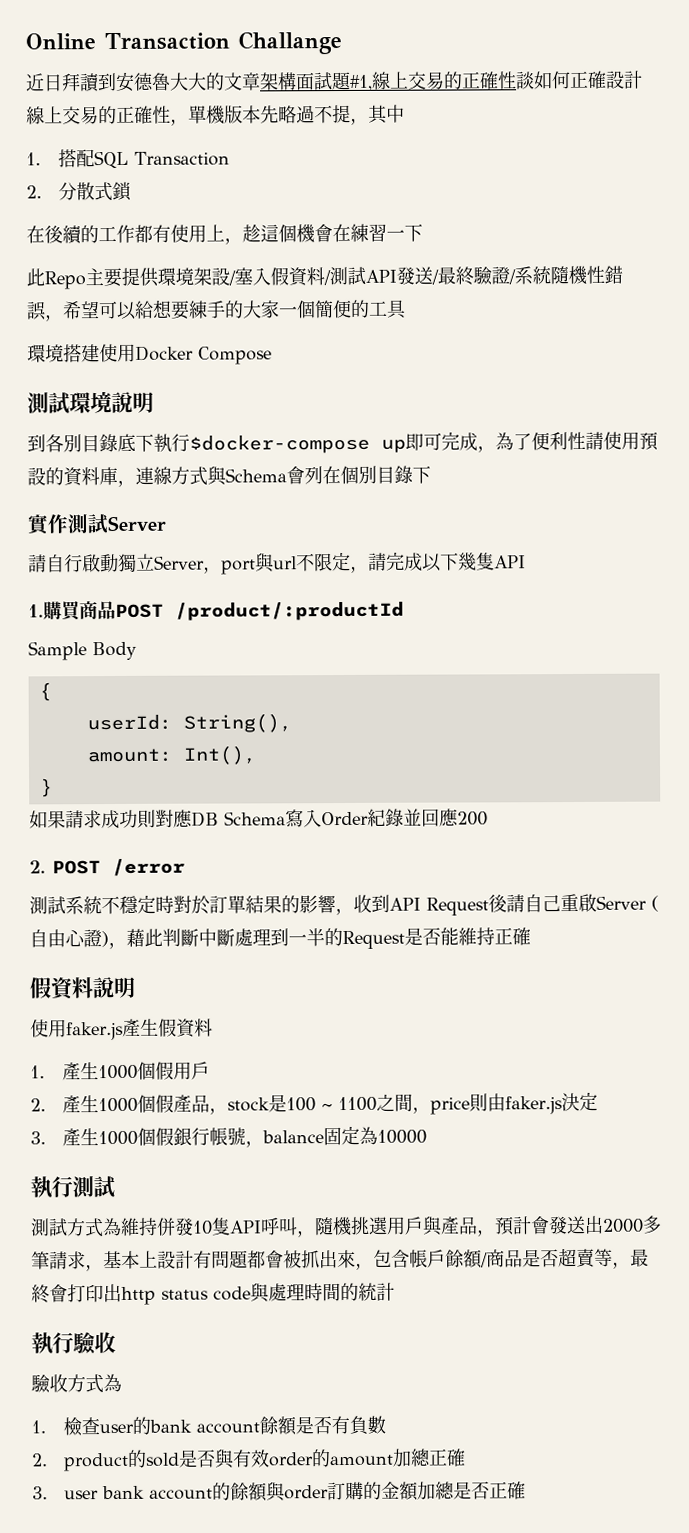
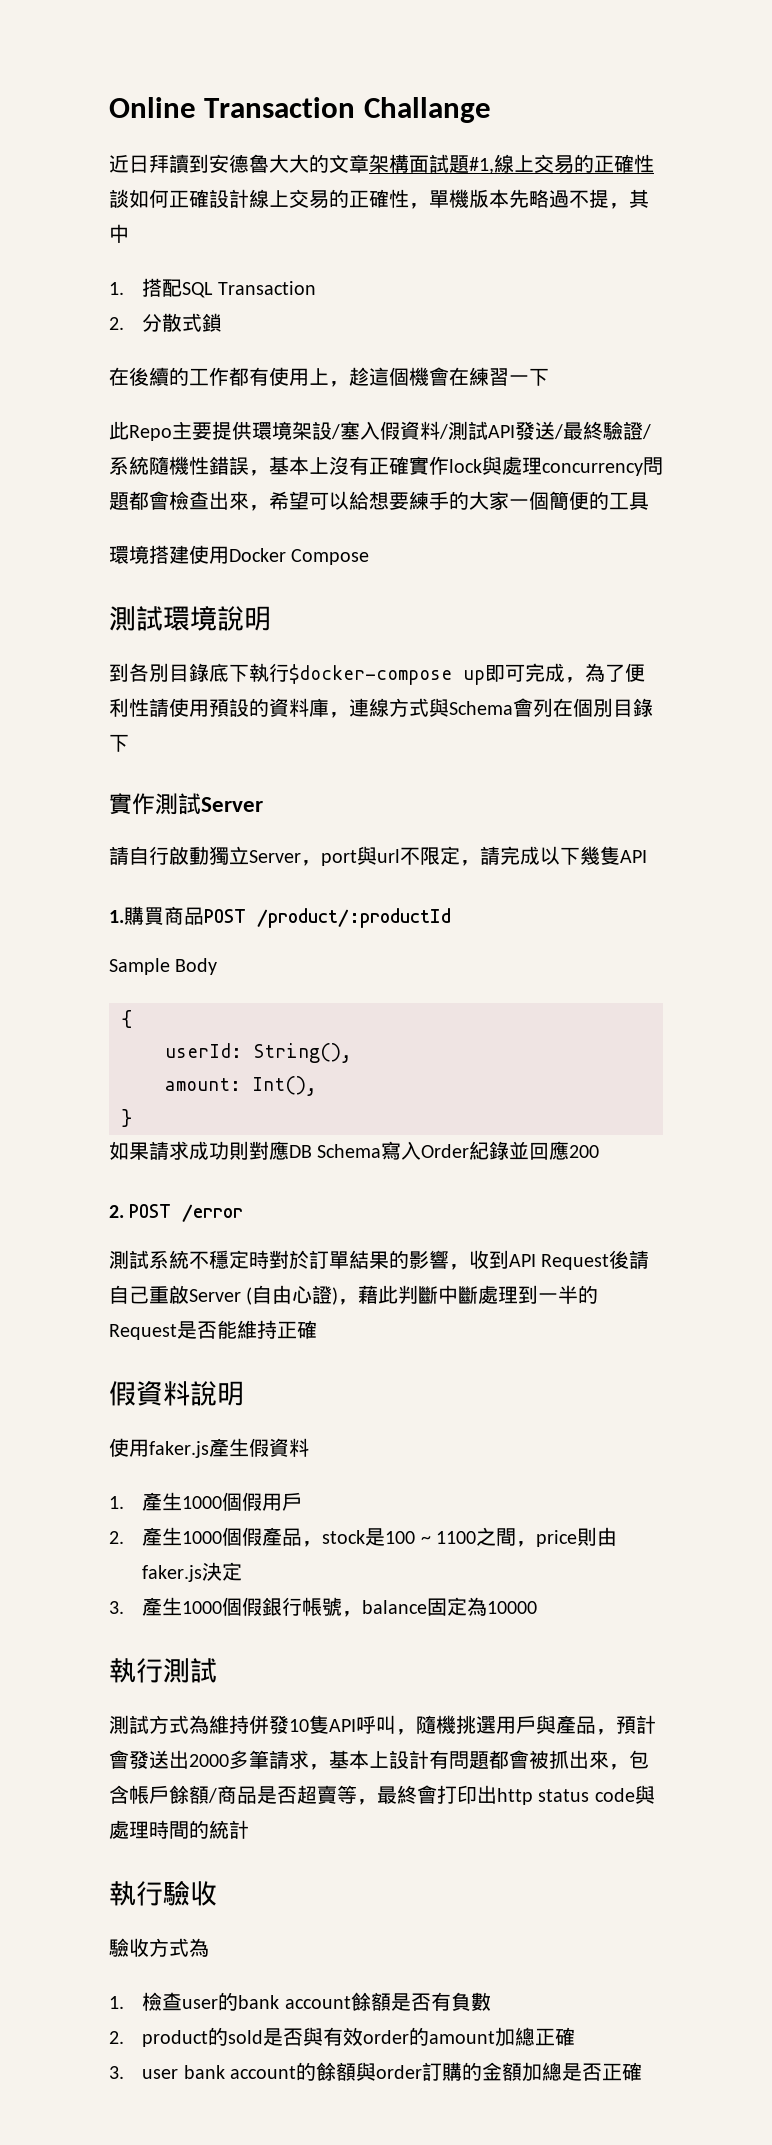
- 此Repo主要提供環境架設/塞入假資料/測試API發送/最終驗證/系統隨機性錯誤，希望可以給想要練手的大家一個簡便的工具
+ 此Repo主要提供環境架設/塞入假資料/測試API發送/最終驗證/系統隨機性錯誤，基本上沒有正確實作lock與處理concurrency問題都會檢查出來，希望可以給想要練手的大家一個簡便的工具

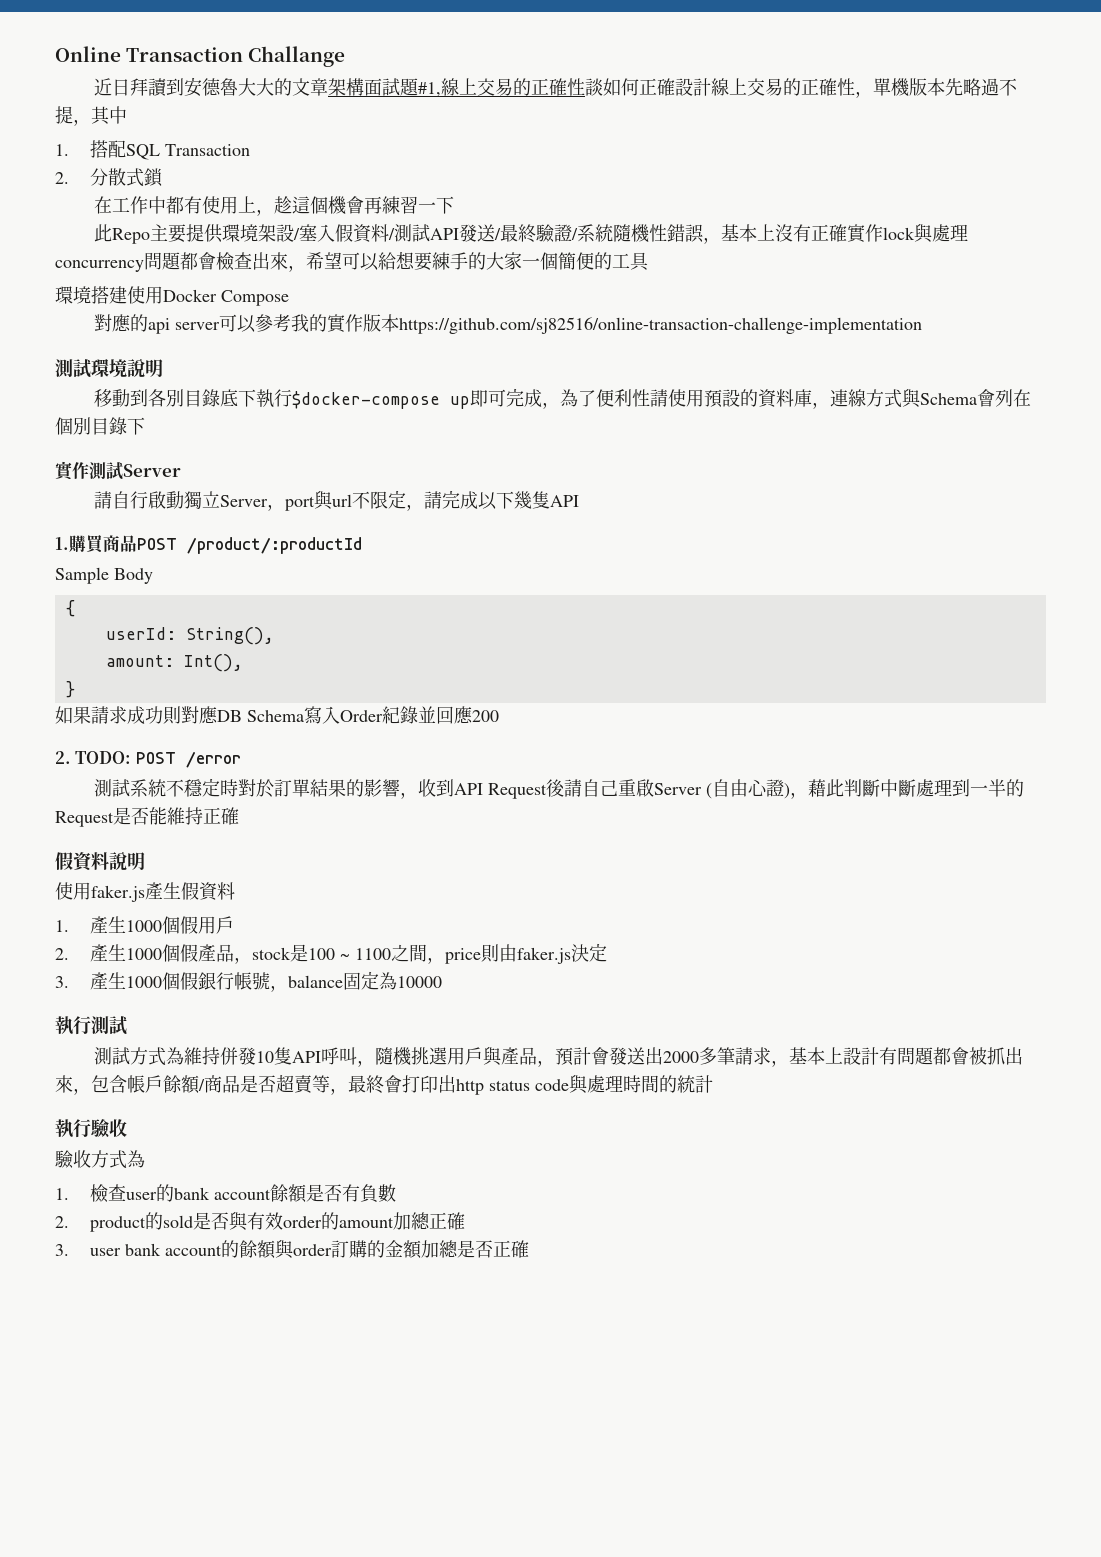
- 在後續的工作都有使用上，趁這個機會在練習一下
+ 在工作中都有使用上，趁這個機會再練習一下
+ 對應的api server可以參考我的實作版本https://github.com/sj82516/online-transaction-challenge-implementation
- 到各別目錄底下執行$docker-compose up即可完成，為了便利性請使用預設的資料庫，連線方式與Schema會列在個別目錄下
+ 移動到各別目錄底下執行$docker-compose up即可完成，為了便利性請使用預設的資料庫，連線方式與Schema會列在個別目錄下
- 2. POST /error
+ 2. TODO: POST /error

